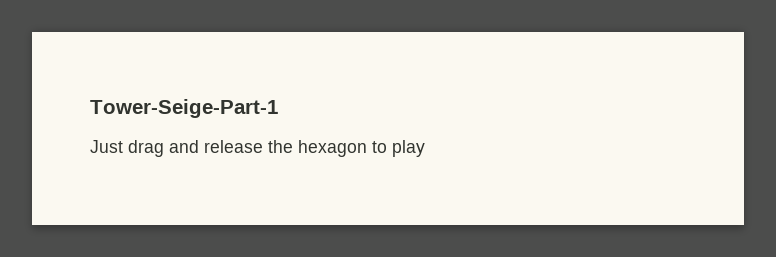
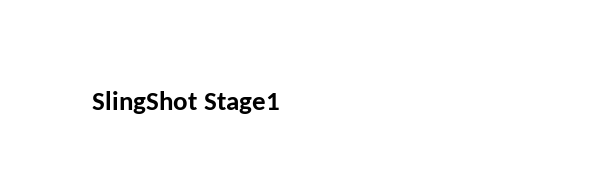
- Tower-Seige-Part-1
- Just drag and release the hexagon to play
+ SlingShot Stage1

